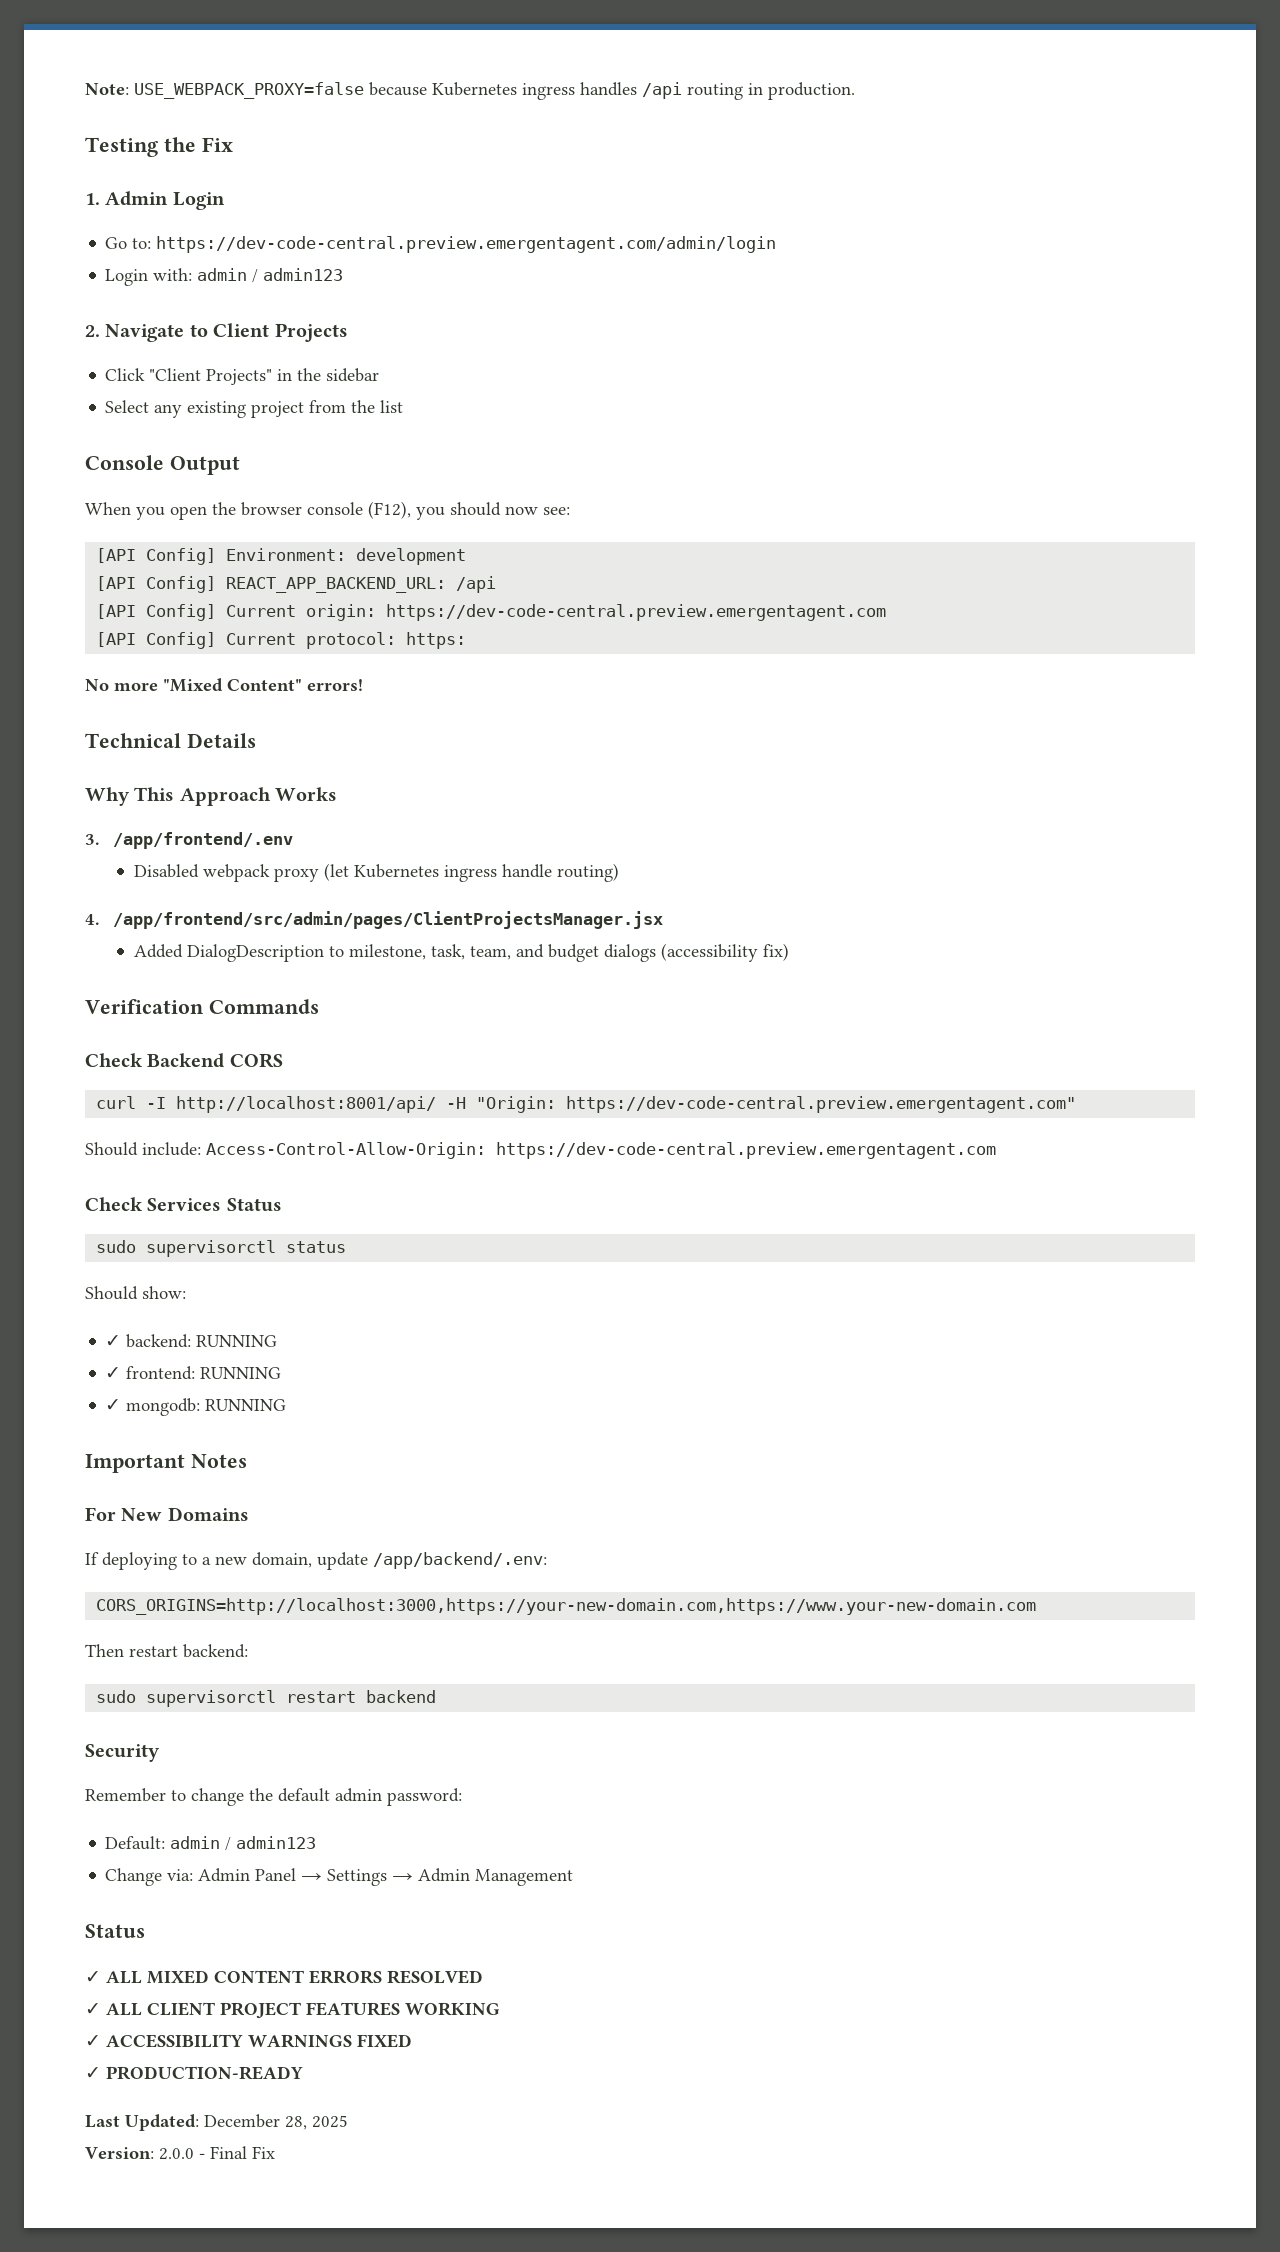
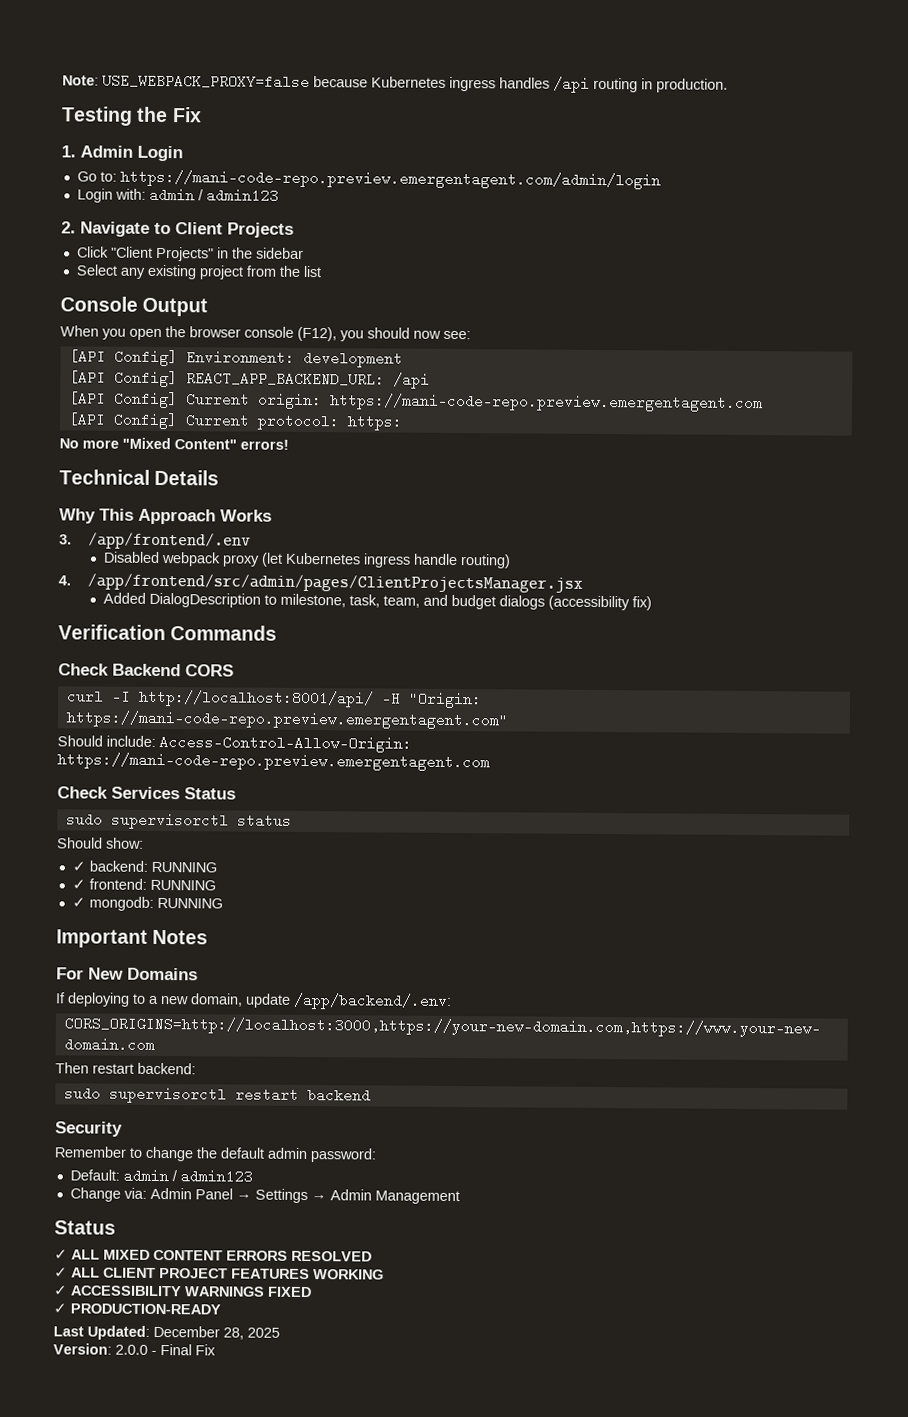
- Go to: https://dev-code-central.preview.emergentagent.com/admin/login
+ Go to: https://mani-code-repo.preview.emergentagent.com/admin/login
- [API Config] Current origin: https://dev-code-central.preview.emergentagent.com
+ [API Config] Current origin: https://mani-code-repo.preview.emergentagent.com
- curl -I http://localhost:8001/api/ -H "Origin: https://dev-code-central.preview.emergentagent.com"
+ curl -I http://localhost:8001/api/ -H "Origin: https://mani-code-repo.preview.emergentagent.com"
- Should include: Access-Control-Allow-Origin: https://dev-code-central.preview.emergentagent.com
+ Should include: Access-Control-Allow-Origin: https://mani-code-repo.preview.emergentagent.com

